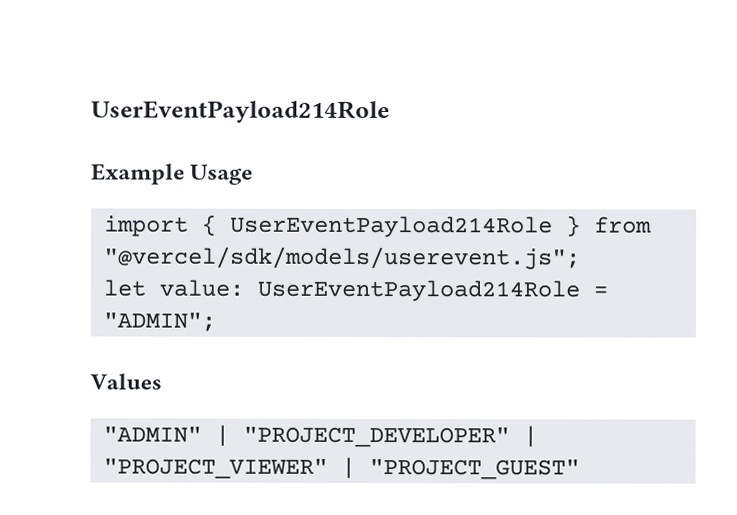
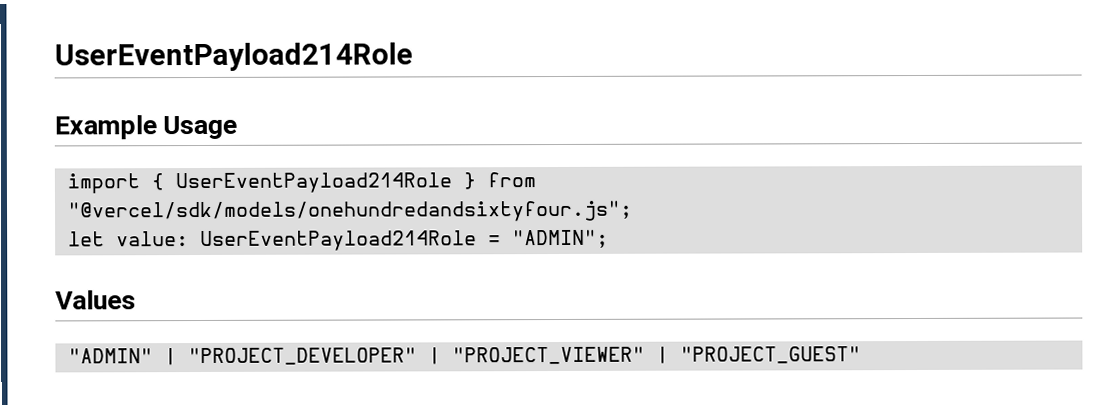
- import { UserEventPayload214Role } from "@vercel/sdk/models/userevent.js";
+ import { UserEventPayload214Role } from "@vercel/sdk/models/onehundredandsixtyfour.js";

